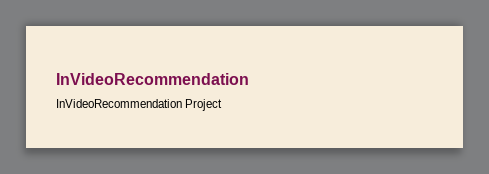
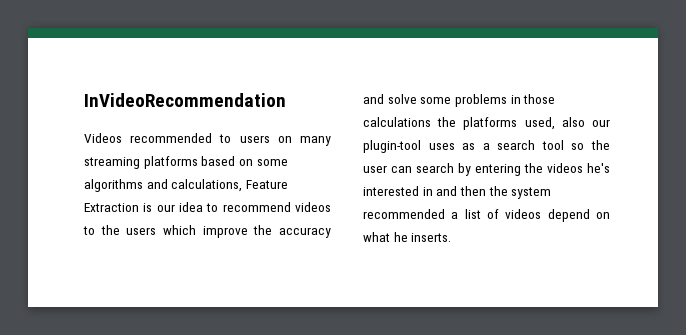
- InVideoRecommendation Project
+ Videos recommended to users on many streaming platforms based on some algorithms and calculations, Feature Extraction is our idea to recommend videos to the users which improve the accuracy and solve some problems in those calculations the platforms used, also our plugin-tool uses as a search tool so the user can search by entering the videos he's interested in and then the system recommended a list of videos depend on what he inserts.

